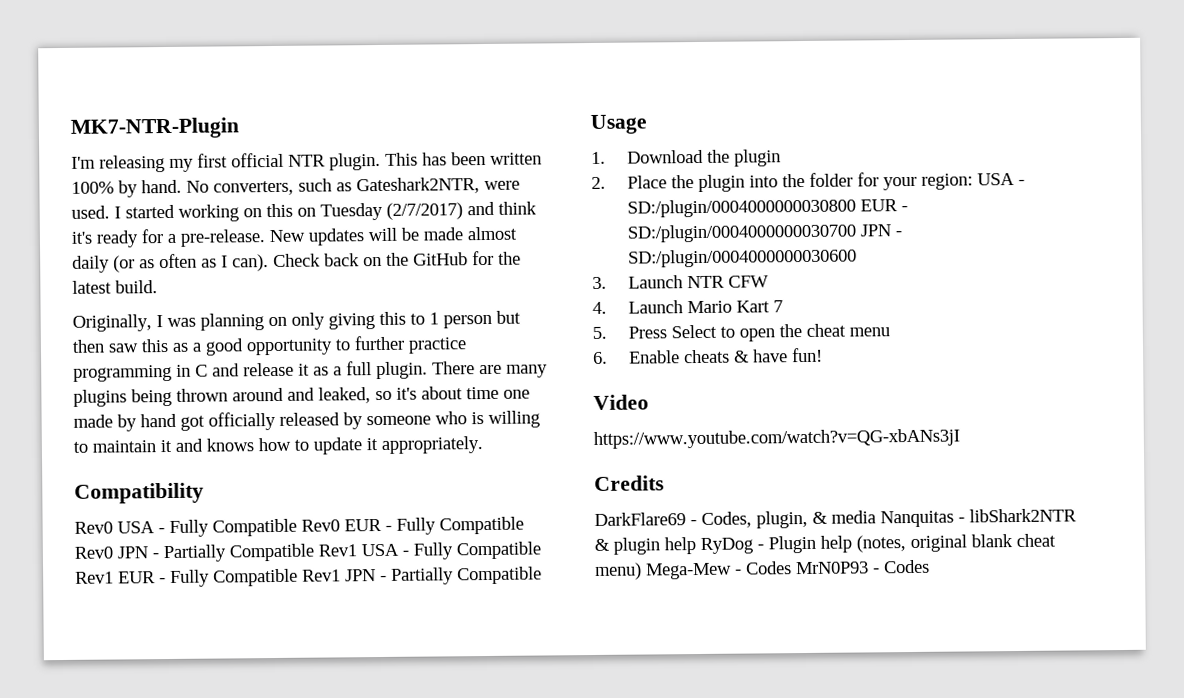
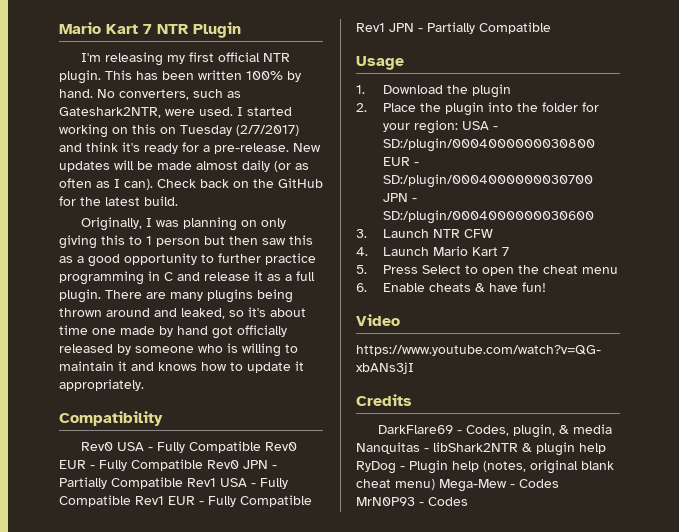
- MK7-NTR-Plugin
+ Mario Kart 7 NTR Plugin

